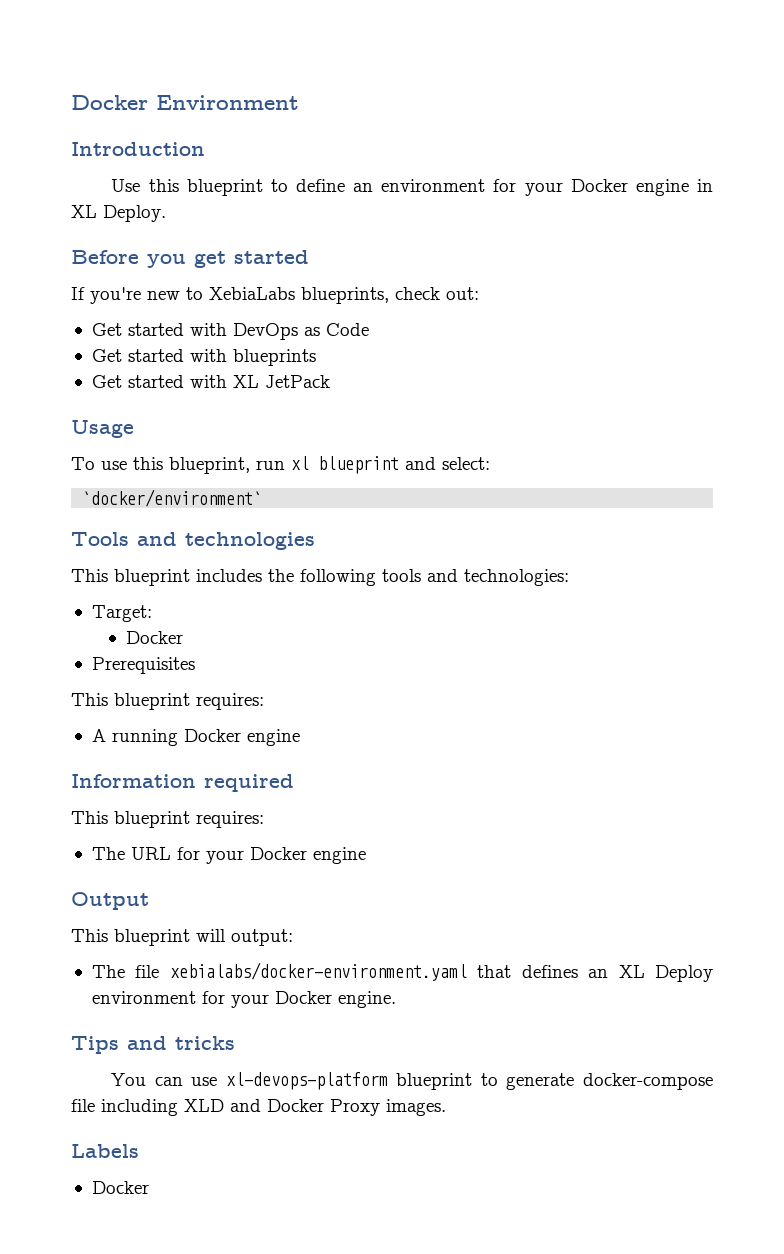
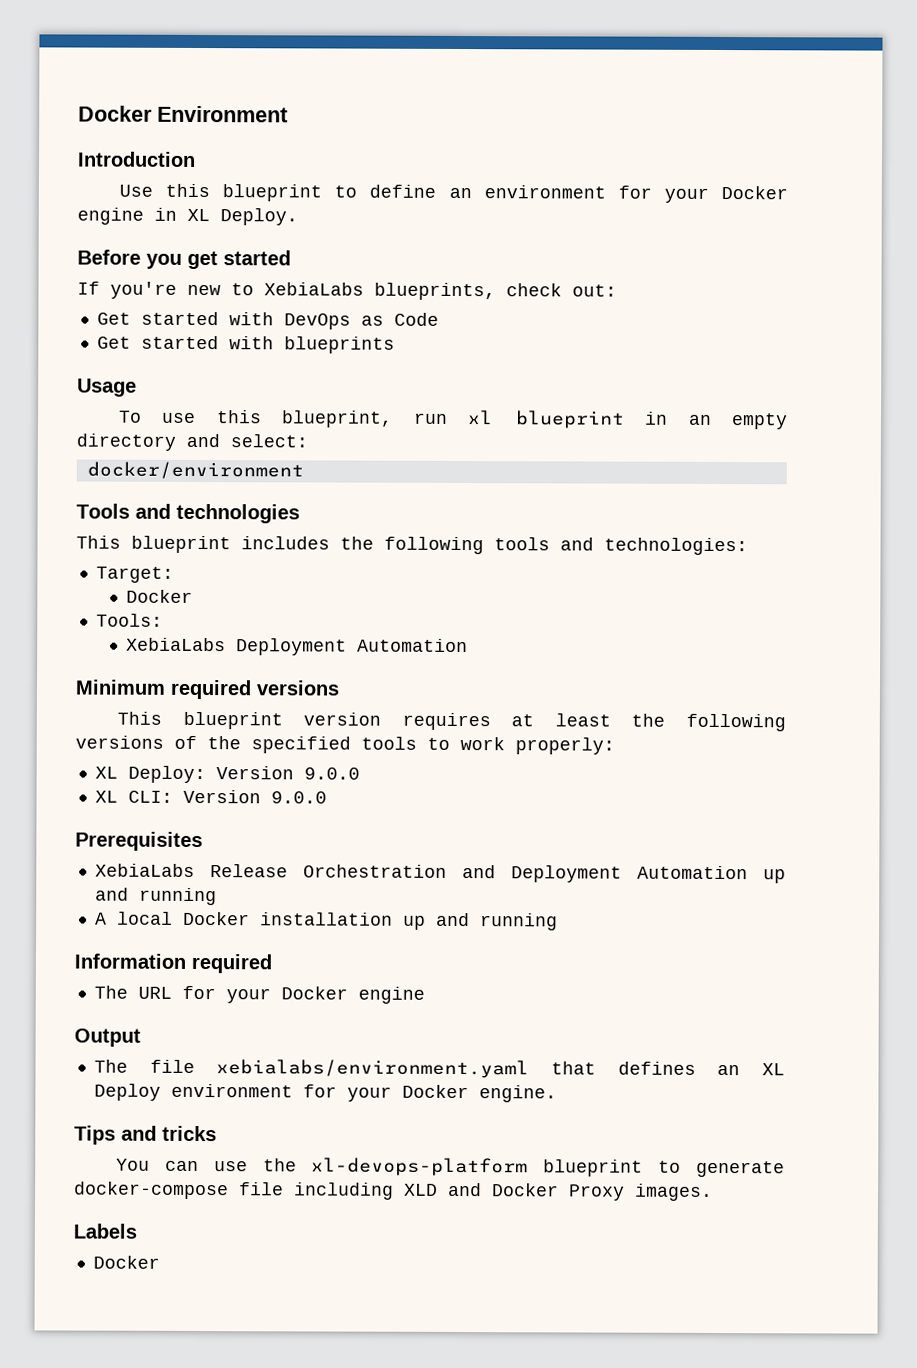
- Get started with XL JetPack
- To use this blueprint, run xl blueprint and select:
+ To use this blueprint, run xl blueprint in an empty directory and select:
- `docker/environment`
+ docker/environment
+ Tools:
+ XebiaLabs Deployment Automation
+ Minimum required versions
+ This blueprint version requires at least the following versions of the specified tools to work properly:
+ XL Deploy: Version 9.0.0
+ XL CLI: Version 9.0.0
  Prerequisites
- This blueprint requires:
- A running Docker engine
+ XebiaLabs Release Orchestration and Deployment Automation up and running
+ A local Docker installation up and running
  Information required
- This blueprint requires:
- This blueprint will output:
- The file xebialabs/docker-environment.yaml that defines an XL Deploy environment for your Docker engine.
+ The file xebialabs/environment.yaml that defines an XL Deploy environment for your Docker engine.
- You can use xl-devops-platform blueprint to generate docker-compose file including XLD and Docker Proxy images.
+ You can use the xl-devops-platform blueprint to generate docker-compose file including XLD and Docker Proxy images.

